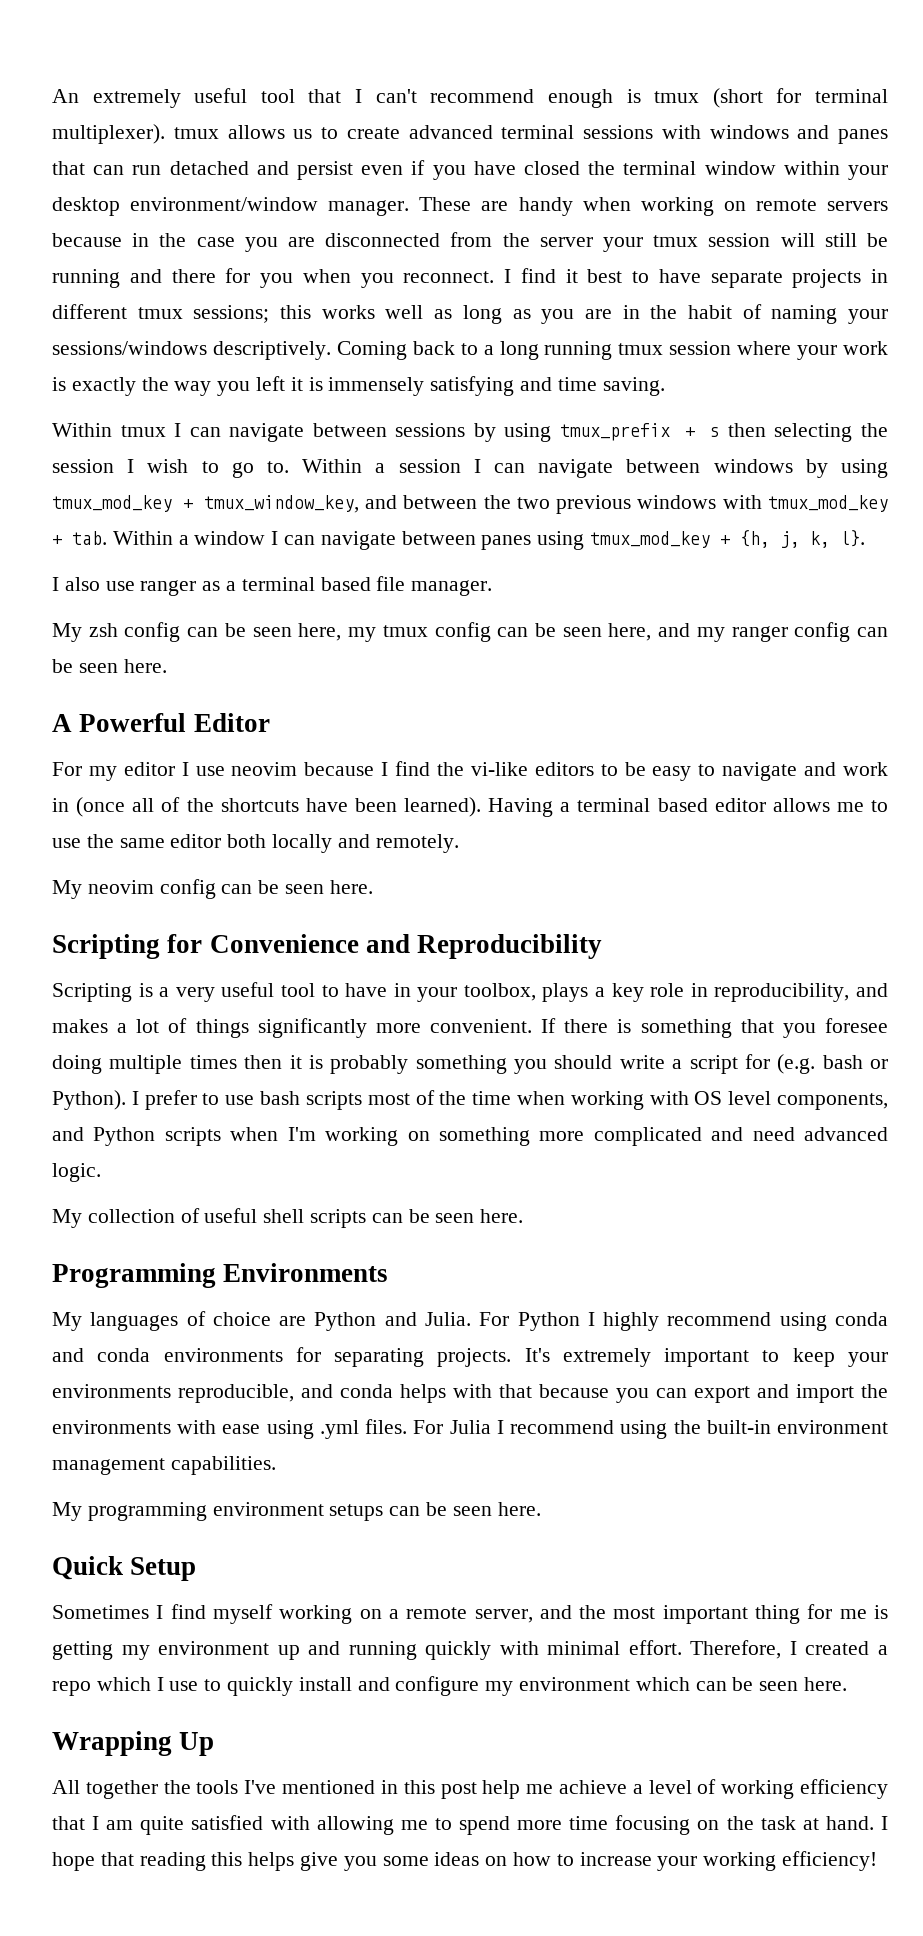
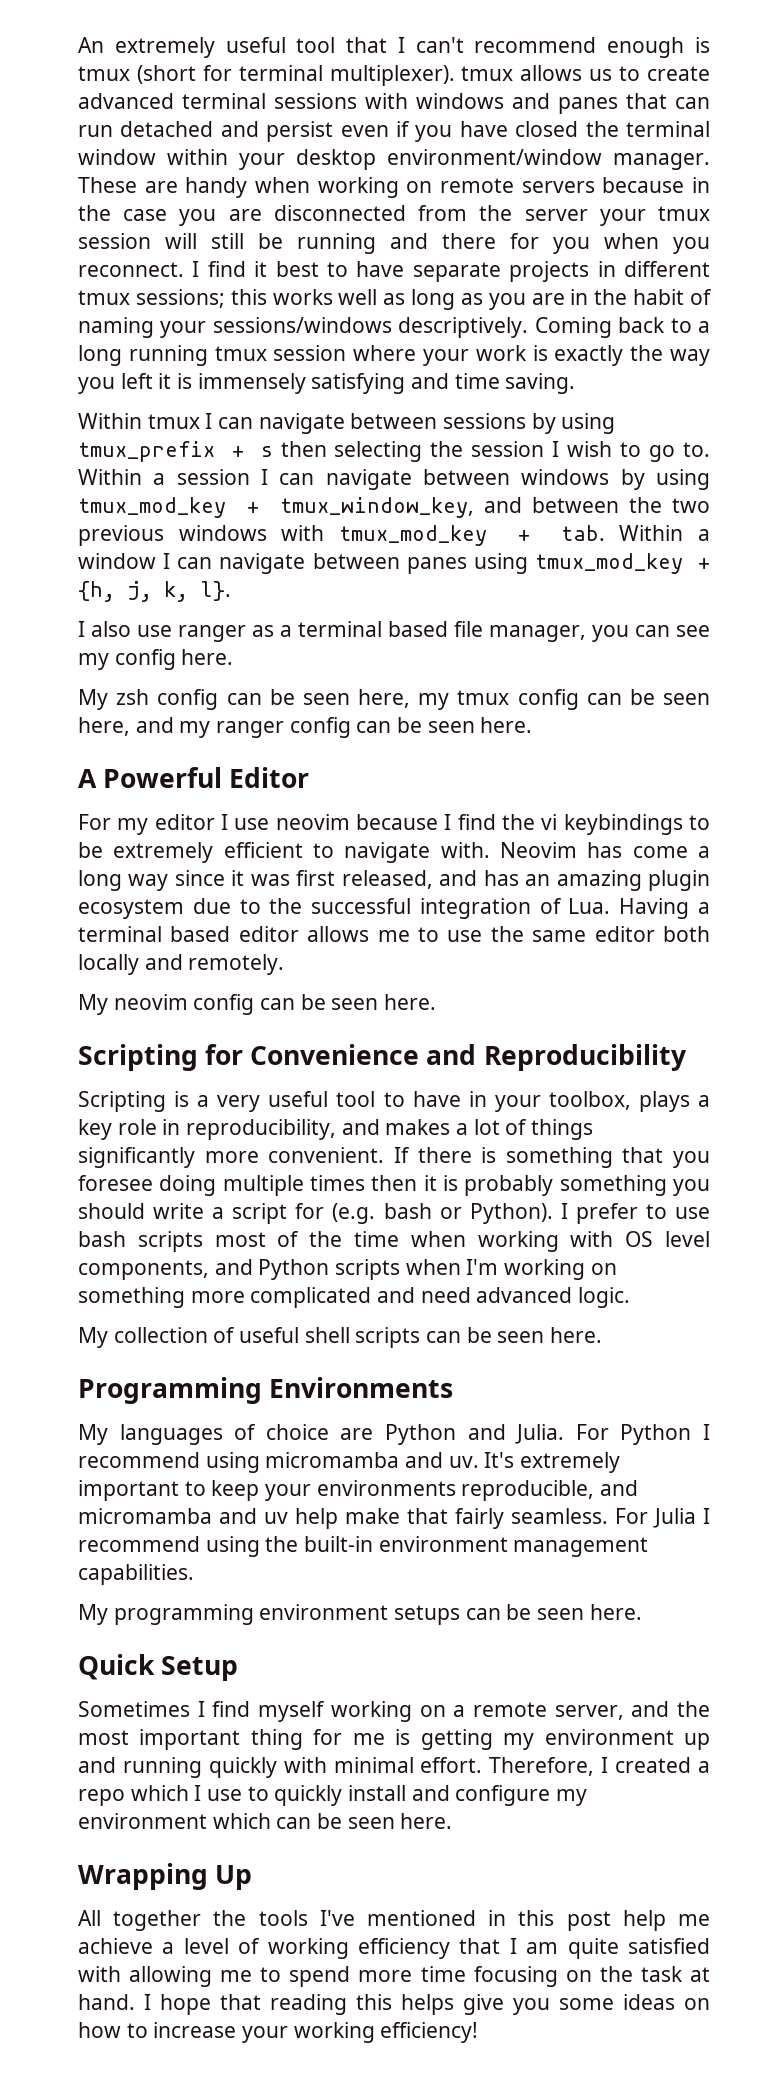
- I also use ranger as a terminal based file manager.
+ I also use ranger as a terminal based file manager, you can see my config here.
- For my editor I use neovim because I find the vi-like editors to be easy to navigate and work in (once all of the shortcuts have been learned). Having a terminal based editor allows me to use the same editor both locally and remotely.
+ For my editor I use neovim because I find the vi keybindings to be extremely efficient to navigate with. Neovim has come a long way since it was first released, and has an amazing plugin ecosystem due to the successful integration of Lua. Having a terminal based editor allows me to use the same editor both locally and remotely.
- For Python I highly recommend using conda and conda environments for separating projects.
+ For Python I recommend using micromamba and uv.
- It's extremely important to keep your environments reproducible, and conda helps with that because you can export and import the environments with ease using .yml files.
+ It's extremely important to keep your environments reproducible, and micromamba and uv help make that fairly seamless.

